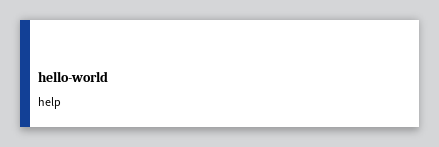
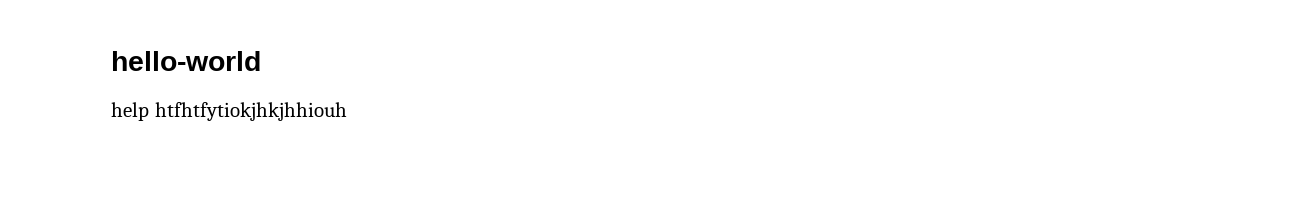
- help
+ help htfhtfytiokjhkjhhiouh

